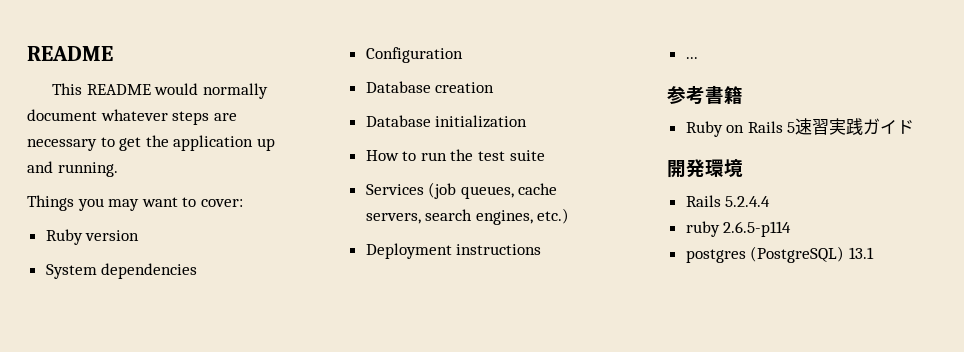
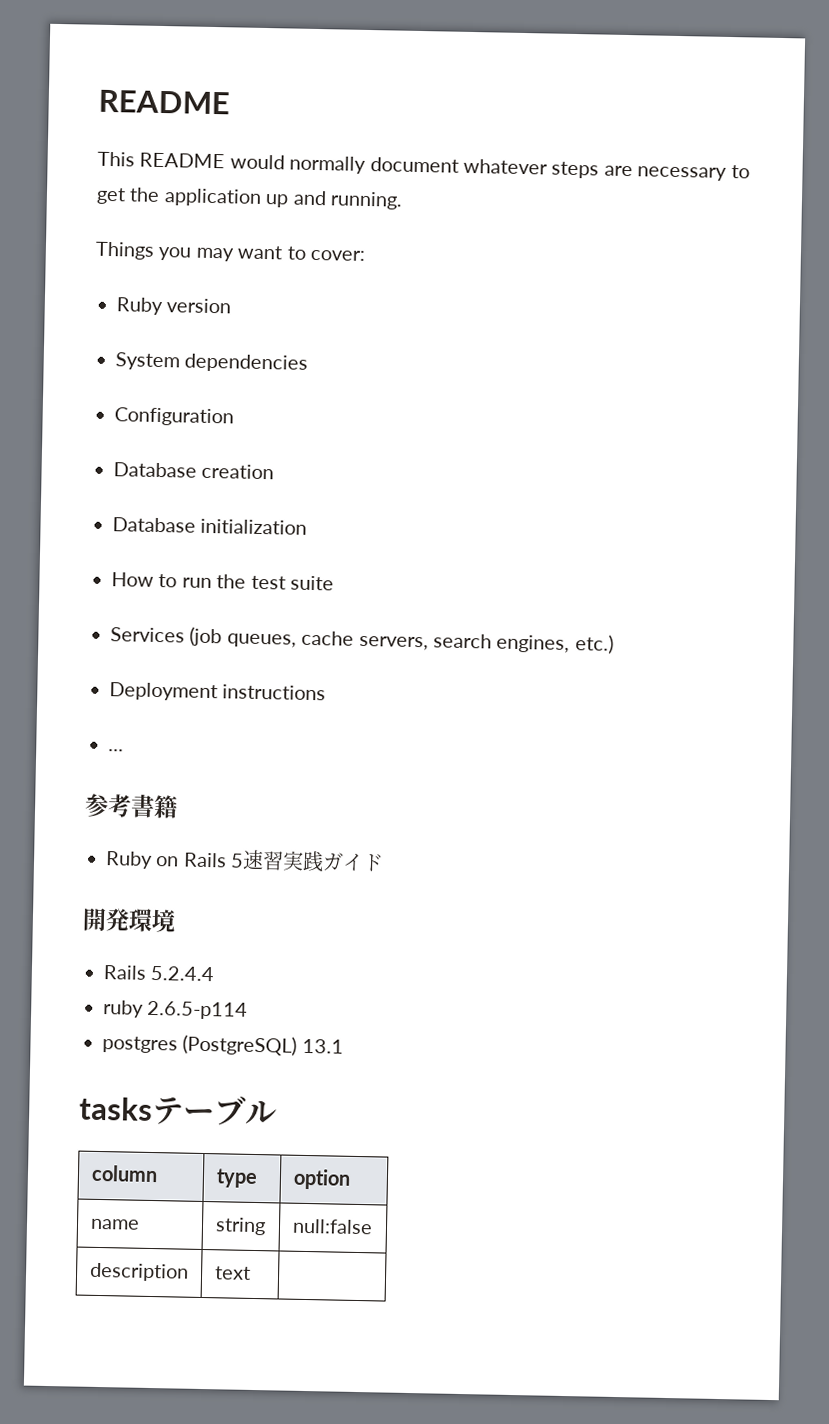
+ tasksテーブル
+ column | type | option
+ name | string | null:false
+ description | text |

